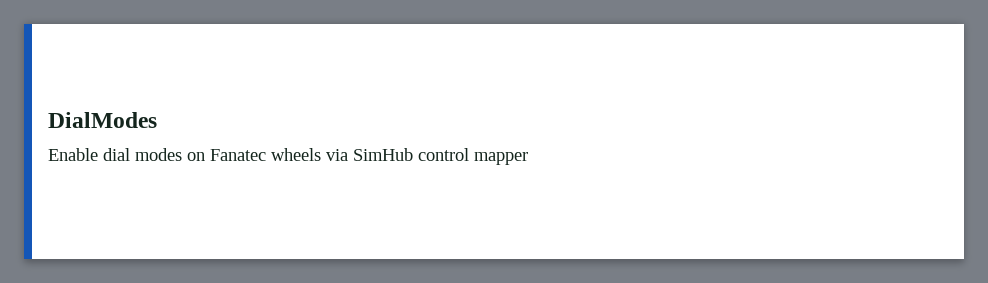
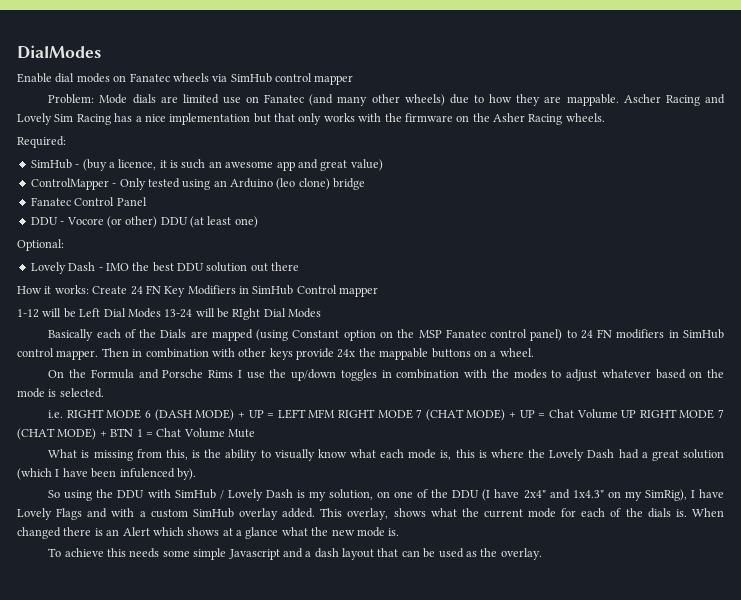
+ Problem: Mode dials are limited use on Fanatec (and many other wheels) due to how they are mappable. Ascher Racing and Lovely Sim Racing has a nice implementation but that only works with the firmware on the Asher Racing wheels.
+ Required:
+ SimHub - (buy a licence, it is such an awesome app and great value)
+ ControlMapper - Only tested using an Arduino (leo clone) bridge
+ Fanatec Control Panel
+ DDU - Vocore (or other) DDU (at least one)
+ Optional:
+ Lovely Dash - IMO the best DDU solution out there
+ How it works: Create 24 FN Key Modifiers in SimHub Control mapper
+ 1-12 will be Left Dial Modes 13-24 will be RIght Dial Modes
+ Basically each of the Dials are mapped (using Constant option on the MSP Fanatec control panel) to 24 FN modifiers in SimHub control mapper. Then in combination with other keys provide 24x the mappable buttons on a wheel.
+ On the Formula and Porsche Rims I use the up/down toggles in combination with the modes to adjust whatever based on the mode is selected.
+ i.e. RIGHT MODE 6 (DASH MODE) + UP = LEFT MFM RIGHT MODE 7 (CHAT MODE) + UP = Chat Volume UP RIGHT MODE 7 (CHAT MODE) + BTN 1 = Chat Volume Mute
+ What is missing from this, is the ability to visually know what each mode is, this is where the Lovely Dash had a great solution (which I have been infulenced by).
+ So using the DDU with SimHub / Lovely Dash is my solution, on one of the DDU (I have 2x4" and 1x4.3" on my SimRig), I have Lovely Flags and with a custom SimHub overlay added. This overlay, shows what the current mode for each of the dials is. When changed there is an Alert which shows at a glance what the new mode is.
+ To achieve this needs some simple Javascript and a dash layout that can be used as the overlay.

